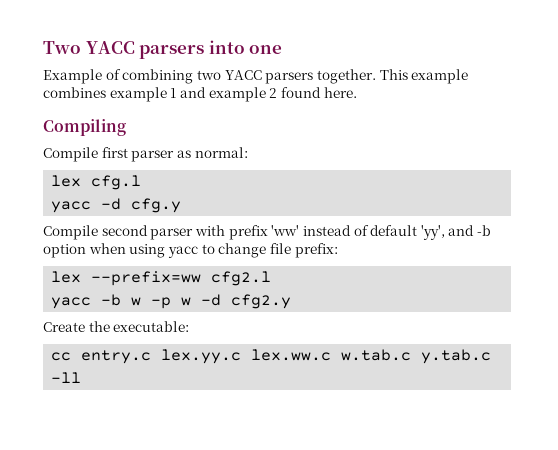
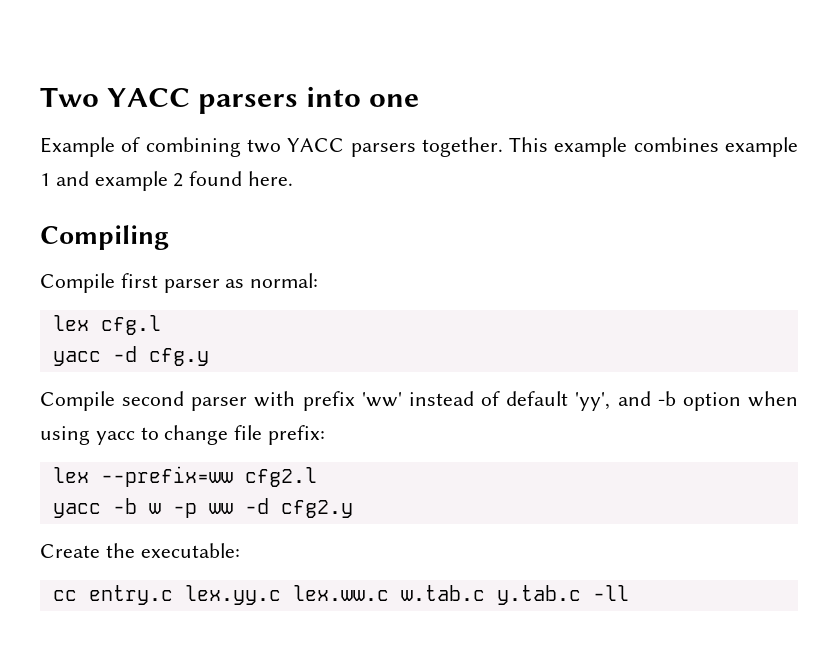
- yacc -b w -p w -d cfg2.y
+ yacc -b w -p ww -d cfg2.y

